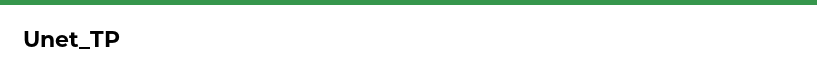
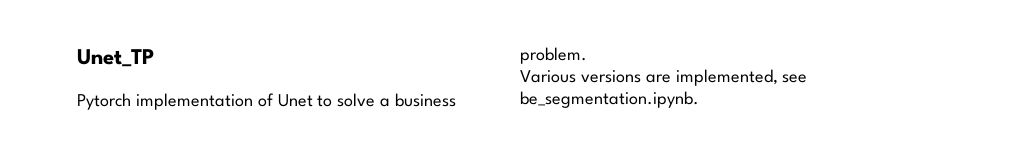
+ Pytorch implementation of Unet to solve a business problem.
+ Various versions are implemented, see be_segmentation.ipynb.

